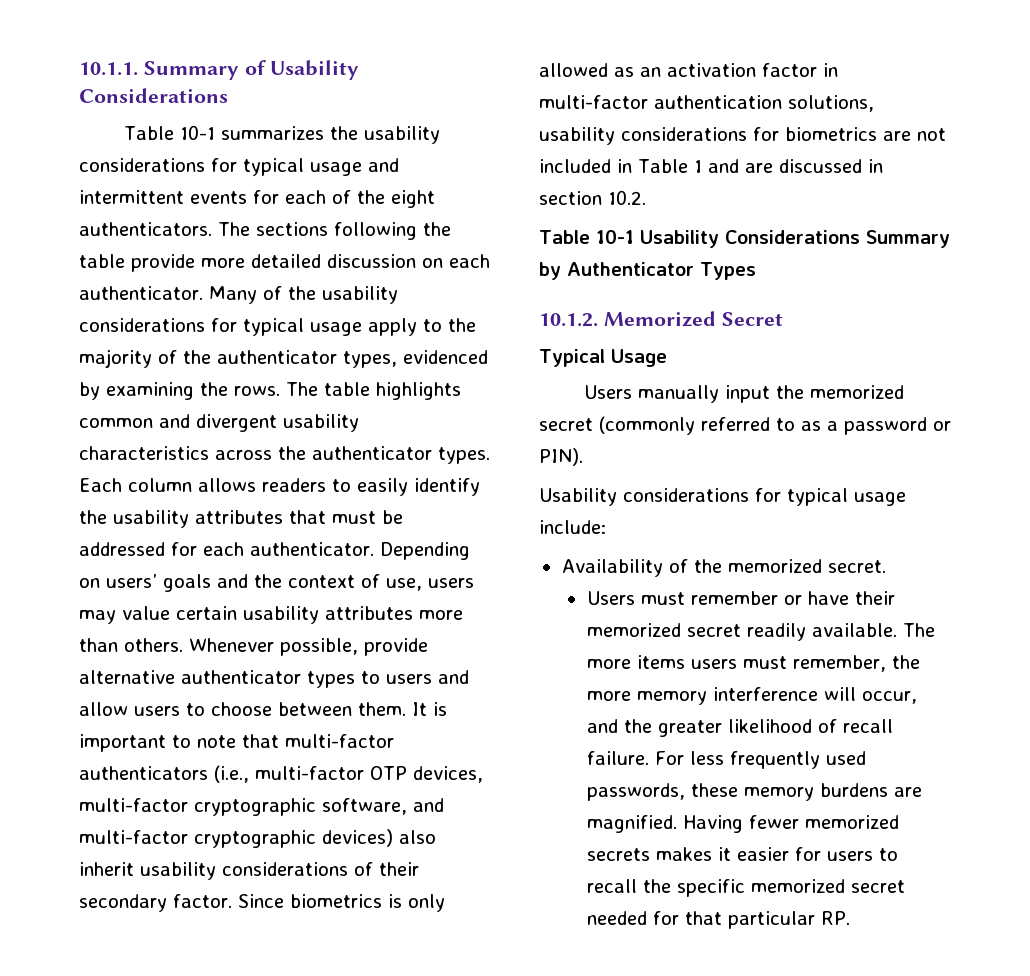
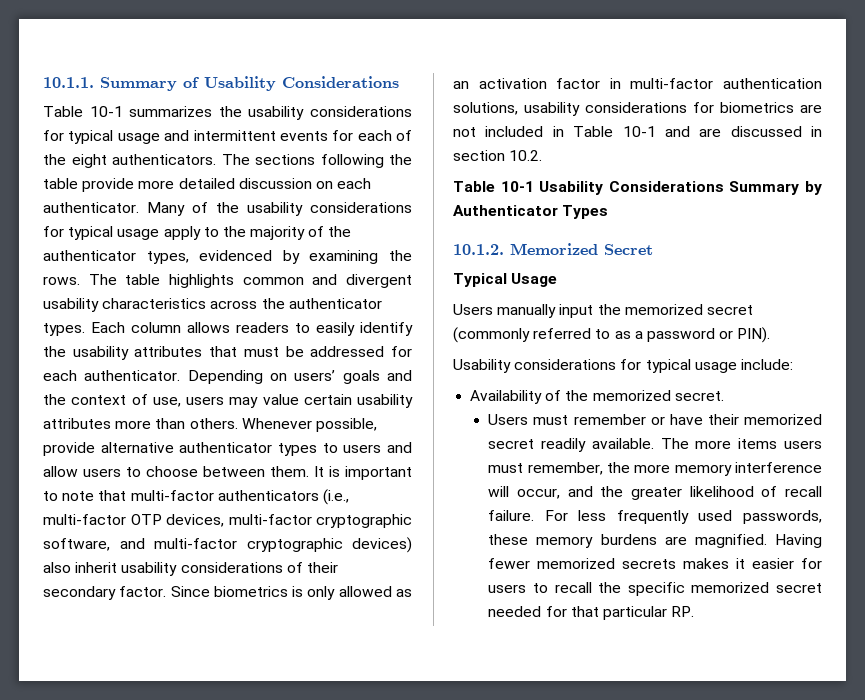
- Since biometrics is only allowed as an activation factor in multi-factor authentication solutions, usability considerations for biometrics are not included in Table 1 and are discussed in section 10.2.
+ Since biometrics is only allowed as an activation factor in multi-factor authentication solutions, usability considerations for biometrics are not included in Table 10-1 and are discussed in section 10.2.

